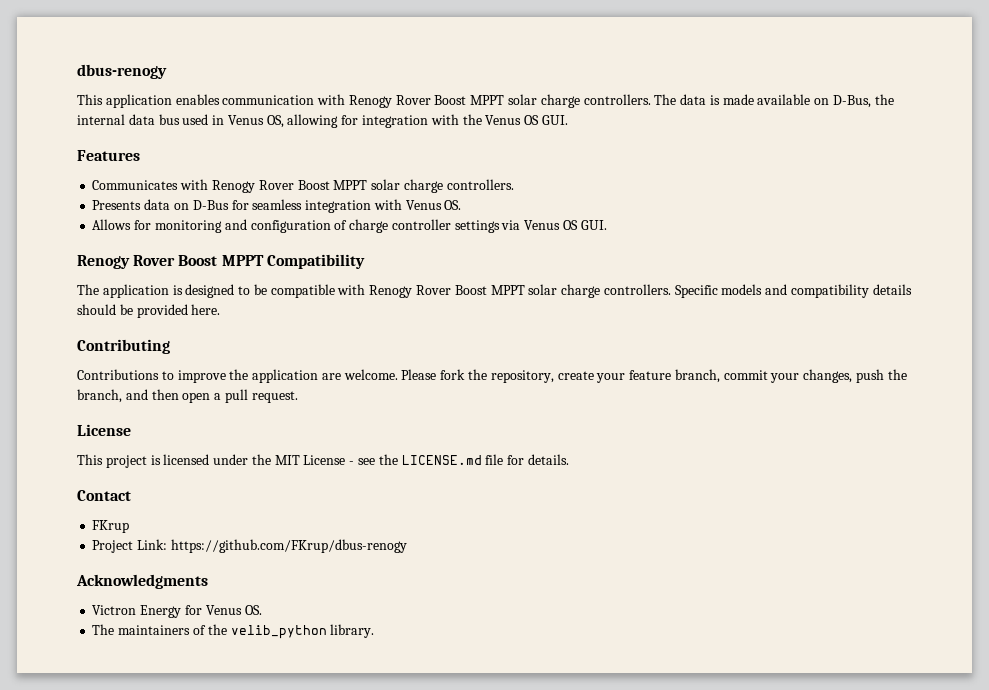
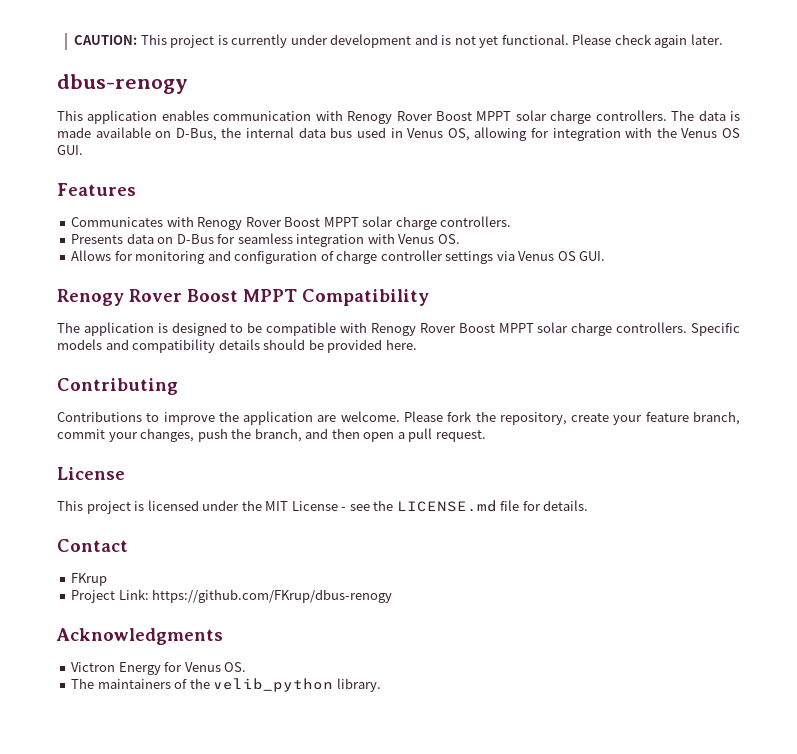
+ CAUTION: This project is currently under development and is not yet functional. Please check again later.

